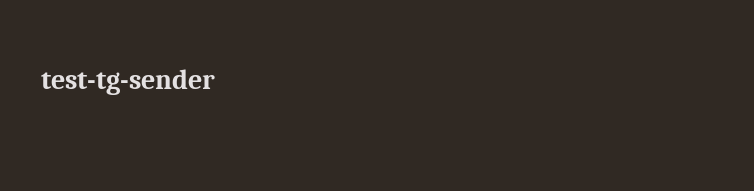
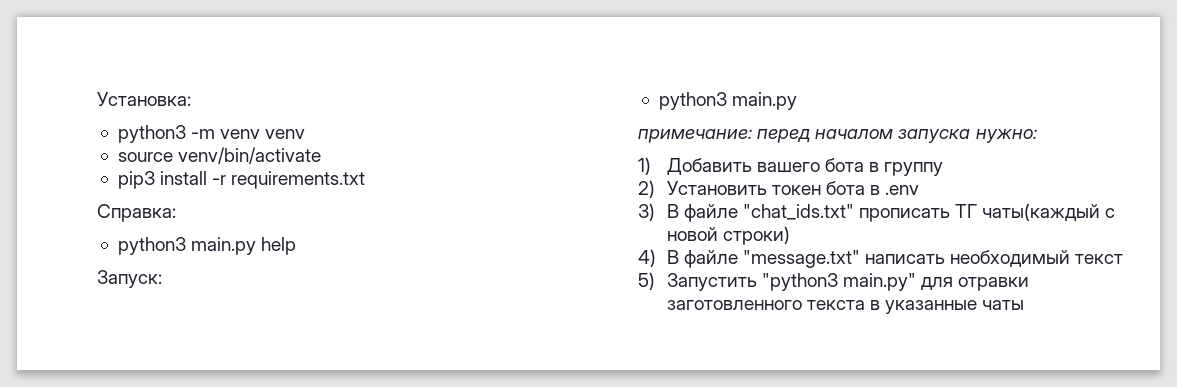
- test-tg-sender
+ Установка:
+ python3 -m venv venv
+ source venv/bin/activate
+ pip3 install -r requirements.txt
+ Справка:
+ python3 main.py help
+ Запуск:
+ python3 main.py
+ примечание: перед началом запуска нужно:
+ 1) Добавить вашего бота в группу
+ 2) Установить токен бота в .env
+ 3) В файле "chat_ids.txt" прописать ТГ чаты(каждый с новой строки)
+ 4) В файле "message.txt" написать необходимый текст
+ 5) Запустить "python3 main.py" для отравки заготовленного текста в указанные чаты

